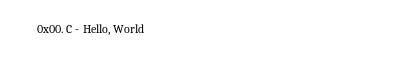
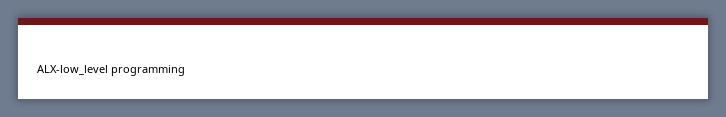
- 0x00. C - Hello, World
+ ALX-low_level programming

